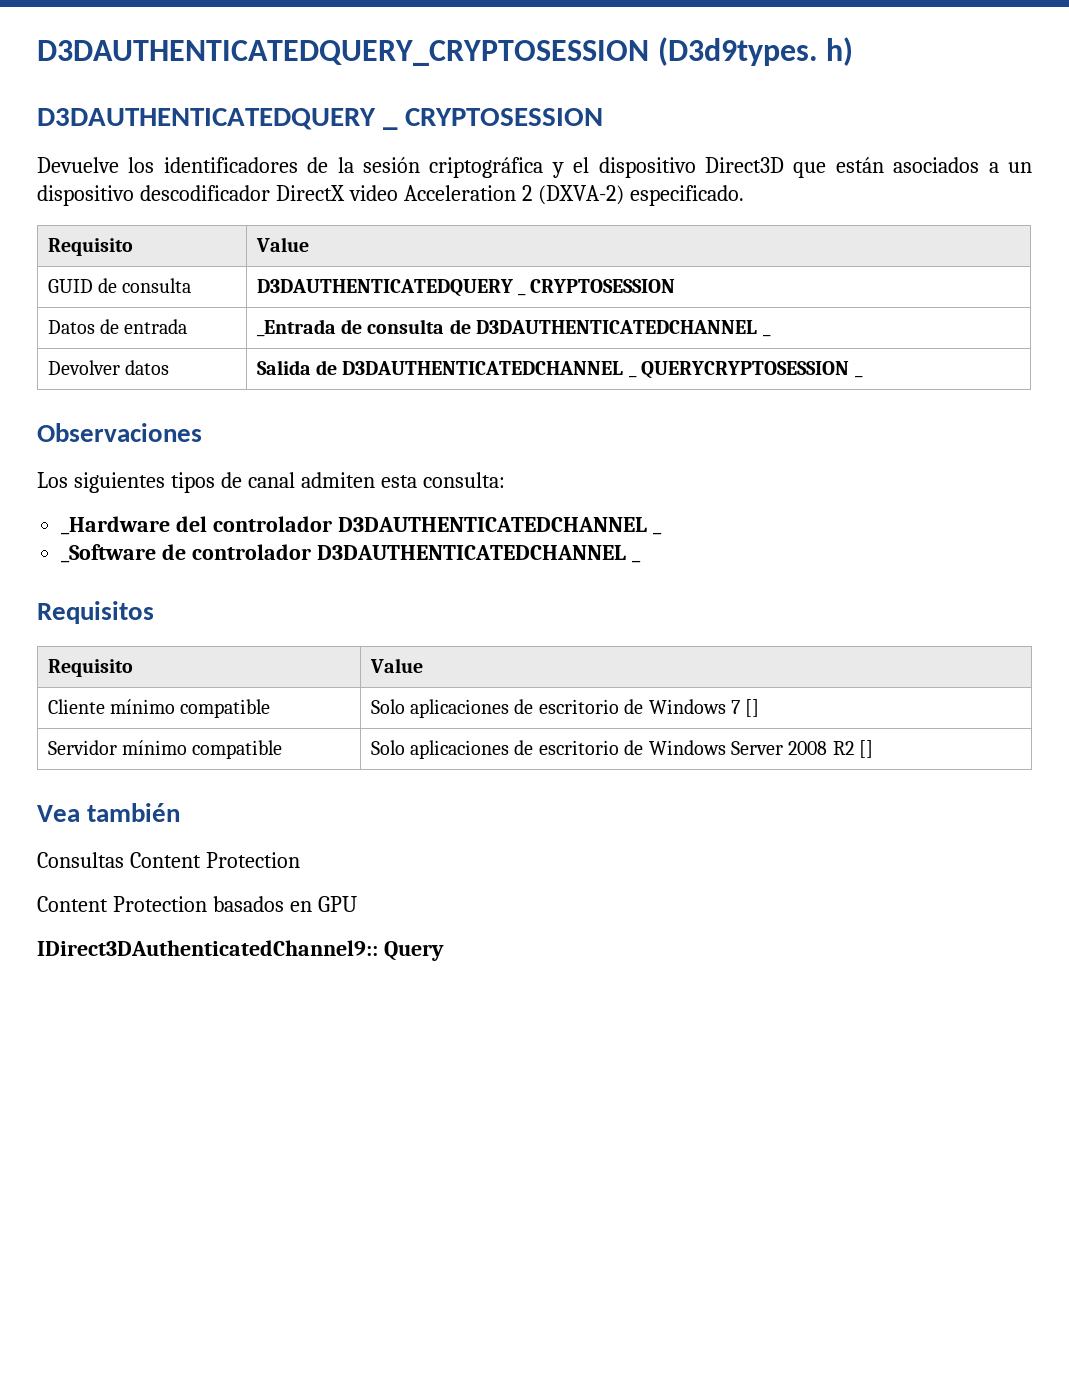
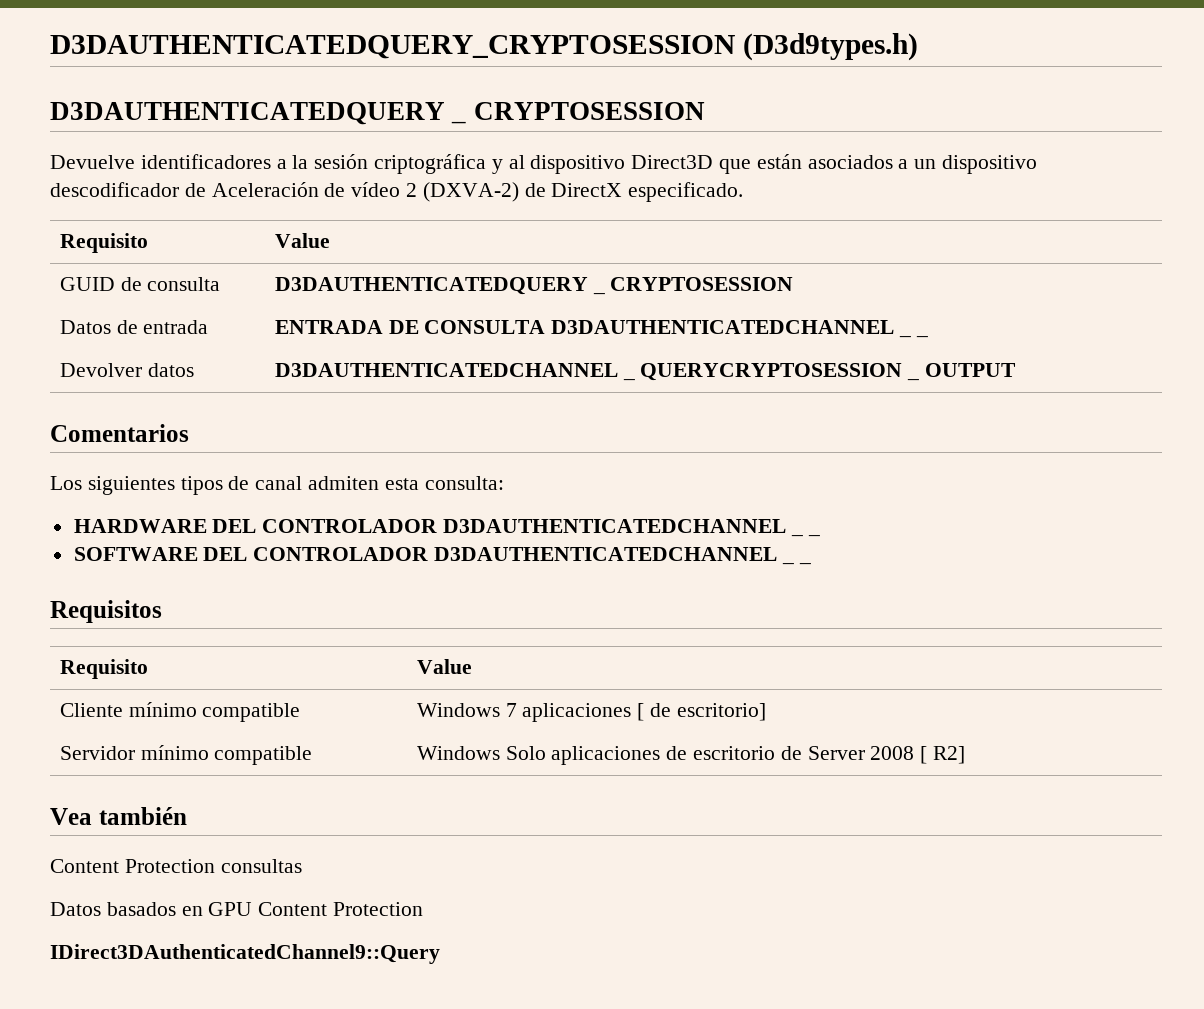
- D3DAUTHENTICATEDQUERY_CRYPTOSESSION (D3d9types. h)
+ D3DAUTHENTICATEDQUERY_CRYPTOSESSION (D3d9types.h)
- Devuelve los identificadores de la sesión criptográfica y el dispositivo Direct3D que están asociados a un dispositivo descodificador DirectX video Acceleration 2 (DXVA-2) especificado.
+ Devuelve identificadores a la sesión criptográfica y al dispositivo Direct3D que están asociados a un dispositivo descodificador de Aceleración de vídeo 2 (DXVA-2) de DirectX especificado.
- Datos de entrada | _Entrada de consulta de D3DAUTHENTICATEDCHANNEL _
+ Datos de entrada | ENTRADA DE CONSULTA D3DAUTHENTICATEDCHANNEL _ _
- Devolver datos | Salida de D3DAUTHENTICATEDCHANNEL _ QUERYCRYPTOSESSION _
- Observaciones
+ Devolver datos | D3DAUTHENTICATEDCHANNEL _ QUERYCRYPTOSESSION _ OUTPUT
+ Comentarios
- _Hardware del controlador D3DAUTHENTICATEDCHANNEL _
- _Software de controlador D3DAUTHENTICATEDCHANNEL _
+ HARDWARE DEL CONTROLADOR D3DAUTHENTICATEDCHANNEL _ _
+ SOFTWARE DEL CONTROLADOR D3DAUTHENTICATEDCHANNEL _ _
- Cliente mínimo compatible | Solo aplicaciones de escritorio de Windows 7 []
- Servidor mínimo compatible | Solo aplicaciones de escritorio de Windows Server 2008 R2 []
+ Cliente mínimo compatible | Windows 7 aplicaciones [ de escritorio]
+ Servidor mínimo compatible | Windows Solo aplicaciones de escritorio de Server 2008 [ R2]
  Vea también
- Consultas Content Protection
- Content Protection basados en GPU
- IDirect3DAuthenticatedChannel9:: Query
+ Content Protection consultas
+ Datos basados en GPU Content Protection
+ IDirect3DAuthenticatedChannel9::Query

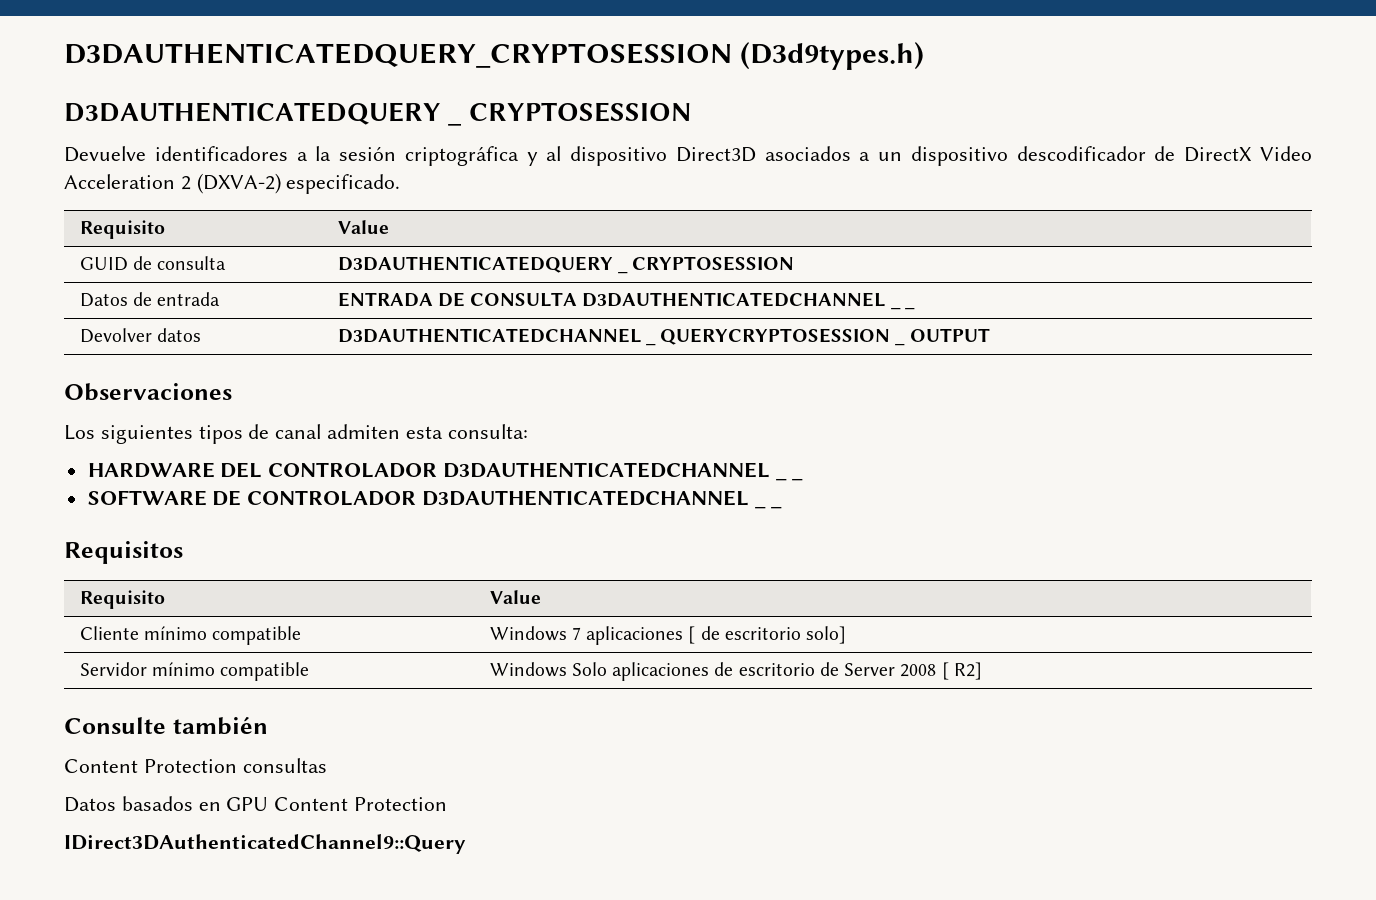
- Devuelve identificadores a la sesión criptográfica y al dispositivo Direct3D que están asociados a un dispositivo descodificador de Aceleración de vídeo 2 (DXVA-2) de DirectX especificado.
+ Devuelve identificadores a la sesión criptográfica y al dispositivo Direct3D asociados a un dispositivo descodificador de DirectX Video Acceleration 2 (DXVA-2) especificado.
- Comentarios
+ Observaciones
- SOFTWARE DEL CONTROLADOR D3DAUTHENTICATEDCHANNEL _ _
+ SOFTWARE DE CONTROLADOR D3DAUTHENTICATEDCHANNEL _ _
- Cliente mínimo compatible | Windows 7 aplicaciones [ de escritorio]
+ Cliente mínimo compatible | Windows 7 aplicaciones [ de escritorio solo]
- Vea también
+ Consulte también

